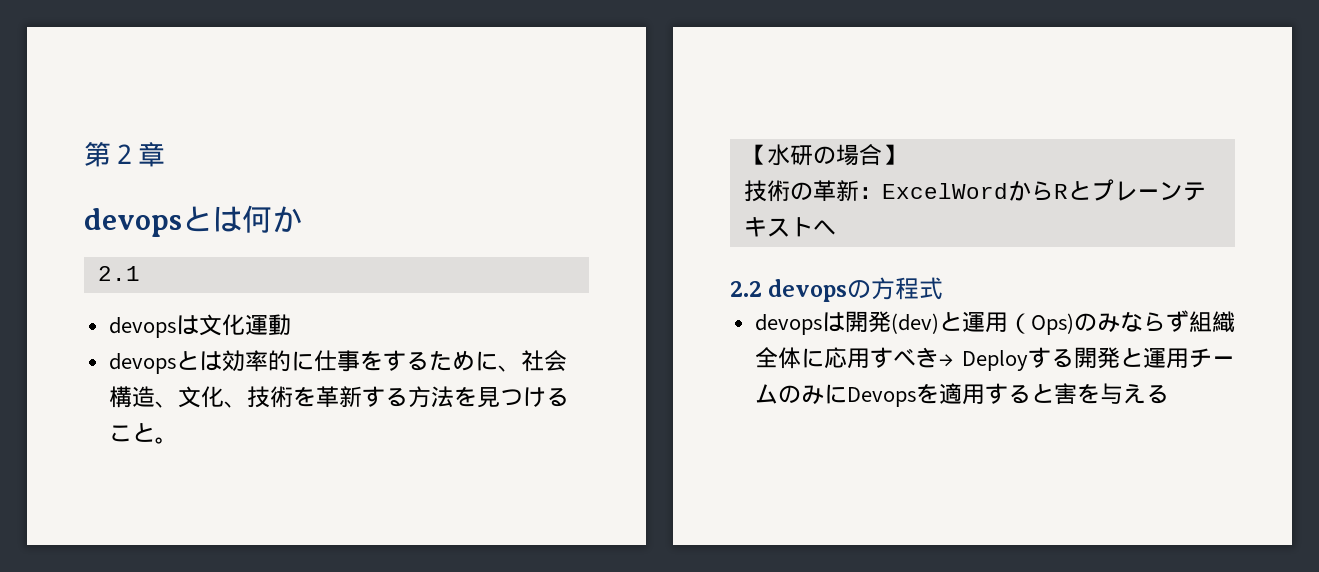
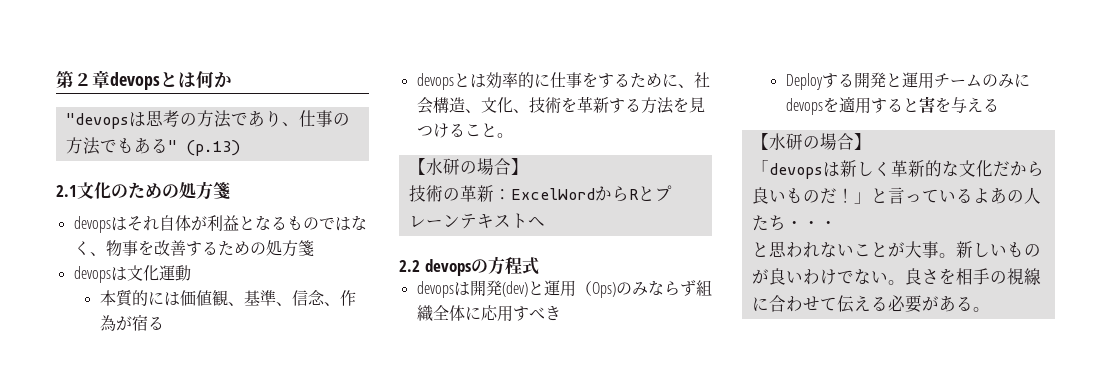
- 第２章
- devopsとは何か
+ 第２章devopsとは何か
- 2.1
+ "devopsは思考の方法であり、仕事の方法でもある" (p.13)
+ 2.1文化のための処方箋
+ devopsはそれ自体が利益となるものではなく、物事を改善するための処方箋
  devopsは文化運動
+ 本質的には価値観、基準、信念、作為が宿る
- devopsは開発(dev)と運用（Ops)のみならず組織全体に応用すべき→ Deployする開発と運用チームのみにDevopsを適用すると害を与える
+ devopsは開発(dev)と運用（Ops)のみならず組織全体に応用すべき
+ Deployする開発と運用チームのみにdevopsを適用すると害を与える
+ 【水研の場合】
+ 「devopsは新しく革新的な文化だから良いものだ！」と言っているよあの人たち・・・
+ と思われないことが大事。新しいものが良いわけでない。良さを相手の視線に合わせて伝える必要がある。

